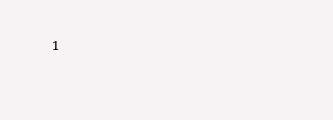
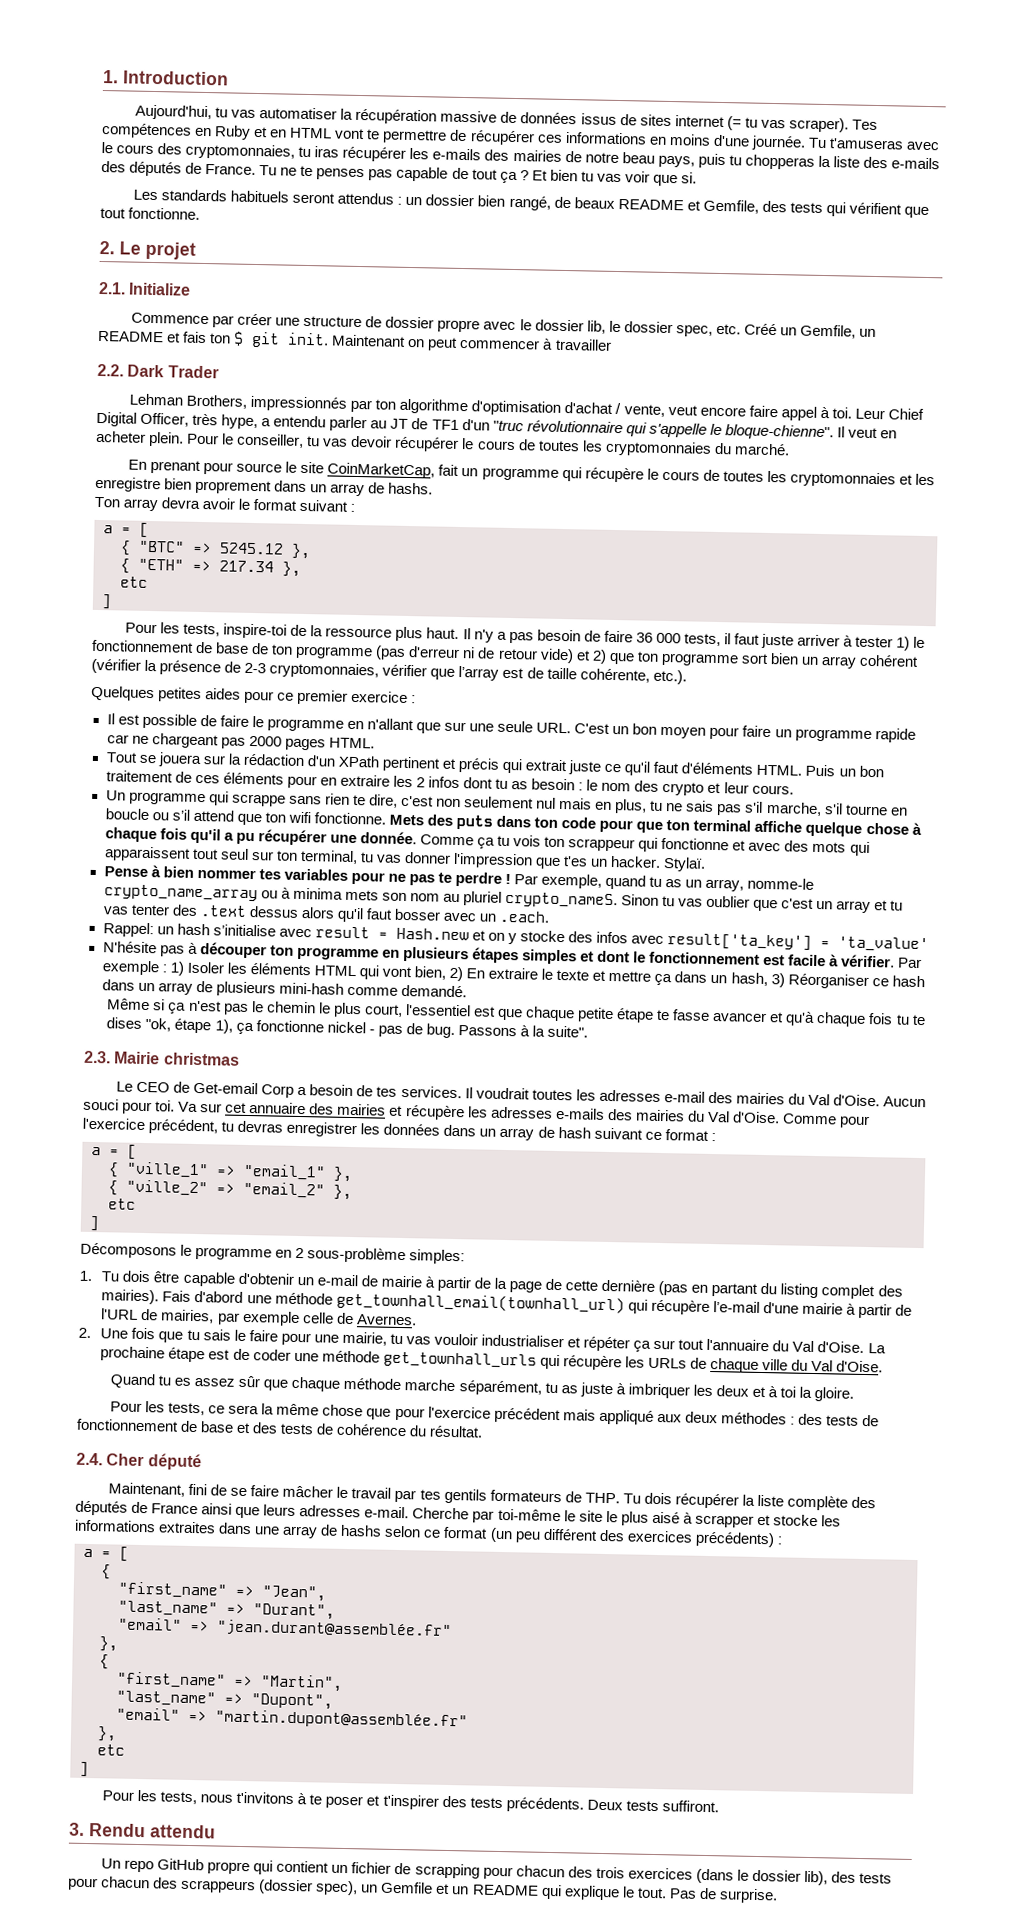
- 1
+ 1. Introduction
+ Aujourd'hui, tu vas automatiser la récupération massive de données issus de sites internet (= tu vas scraper). Tes compétences en Ruby et en HTML vont te permettre de récupérer ces informations en moins d'une journée. Tu t'amuseras avec le cours des cryptomonnaies, tu iras récupérer les e-mails des mairies de notre beau pays, puis tu chopperas la liste des e-mails des députés de France. Tu ne te penses pas capable de tout ça ? Et bien tu vas voir que si.
+ Les standards habituels seront attendus : un dossier bien rangé, de beaux README et Gemfile, des tests qui vérifient que tout fonctionne.
+ 2. Le projet
+ 2.1. Initialize
+ Commence par créer une structure de dossier propre avec le dossier lib, le dossier spec, etc. Créé un Gemfile, un README et fais ton $ git init. Maintenant on peut commencer à travailler
+ 2.2. Dark Trader
+ Lehman Brothers, impressionnés par ton algorithme d'optimisation d'achat / vente, veut encore faire appel à toi. Leur Chief Digital Officer, très hype, a entendu parler au JT de TF1 d'un "truc révolutionnaire qui s'appelle le bloque-chienne". Il veut en acheter plein. Pour le conseiller, tu vas devoir récupérer le cours de toutes les cryptomonnaies du marché.
+ En prenant pour source le site CoinMarketCap, fait un programme qui récupère le cours de toutes les cryptomonnaies et les enregistre bien proprement dans un array de hashs.
+ Ton array devra avoir le format suivant :
+ a = [
+ { "BTC" => 5245.12 },
+ { "ETH" => 217.34 },
+ etc
+ ]
+ Pour les tests, inspire-toi de la ressource plus haut. Il n'y a pas besoin de faire 36 000 tests, il faut juste arriver à tester 1) le fonctionnement de base de ton programme (pas d'erreur ni de retour vide) et 2) que ton programme sort bien un array cohérent (vérifier la présence de 2-3 cryptomonnaies, vérifier que l’array est de taille cohérente, etc.).
+ Quelques petites aides pour ce premier exercice :
+ Il est possible de faire le programme en n'allant que sur une seule URL. C'est un bon moyen pour faire un programme rapide car ne chargeant pas 2000 pages HTML.
+ Tout se jouera sur la rédaction d'un XPath pertinent et précis qui extrait juste ce qu'il faut d'éléments HTML. Puis un bon traitement de ces éléments pour en extraire les 2 infos dont tu as besoin : le nom des crypto et leur cours.
+ Un programme qui scrappe sans rien te dire, c'est non seulement nul mais en plus, tu ne sais pas s'il marche, s'il tourne en boucle ou s’il attend que ton wifi fonctionne. Mets des puts dans ton code pour que ton terminal affiche quelque chose à chaque fois qu'il a pu récupérer une donnée. Comme ça tu vois ton scrappeur qui fonctionne et avec des mots qui apparaissent tout seul sur ton terminal, tu vas donner l'impression que t'es un hacker. Stylaï.
+ Pense à bien nommer tes variables pour ne pas te perdre ! Par exemple, quand tu as un array, nomme-le crypto_name_array ou à minima mets son nom au pluriel crypto_nameS. Sinon tu vas oublier que c'est un array et tu vas tenter des .text dessus alors qu'il faut bosser avec un .each.
+ Rappel: un hash s’initialise avec result = Hash.new et on y stocke des infos avec result['ta_key'] = 'ta_value'
+ N'hésite pas à découper ton programme en plusieurs étapes simples et dont le fonctionnement est facile à vérifier. Par exemple : 1) Isoler les éléments HTML qui vont bien, 2) En extraire le texte et mettre ça dans un hash, 3) Réorganiser ce hash dans un array de plusieurs mini-hash comme demandé.
+ Même si ça n'est pas le chemin le plus court, l'essentiel est que chaque petite étape te fasse avancer et qu'à chaque fois tu te dises "ok, étape 1), ça fonctionne nickel - pas de bug. Passons à la suite".
+ 2.3. Mairie christmas
+ Le CEO de Get-email Corp a besoin de tes services. Il voudrait toutes les adresses e-mail des mairies du Val d'Oise. Aucun souci pour toi. Va sur cet annuaire des mairies et récupère les adresses e-mails des mairies du Val d'Oise. Comme pour l'exercice précédent, tu devras enregistrer les données dans un array de hash suivant ce format :
+ a = [
+ { "ville_1" => "email_1" },
+ { "ville_2" => "email_2" },
+ etc
+ ]
+ Décomposons le programme en 2 sous-problème simples:
+ 1. Tu dois être capable d'obtenir un e-mail de mairie à partir de la page de cette dernière (pas en partant du listing complet des mairies). Fais d'abord une méthode get_townhall_email(townhall_url) qui récupère l’e-mail d'une mairie à partir de l'URL de mairies, par exemple celle de Avernes.
+ 2. Une fois que tu sais le faire pour une mairie, tu vas vouloir industrialiser et répéter ça sur tout l'annuaire du Val d'Oise. La prochaine étape est de coder une méthode get_townhall_urls qui récupère les URLs de chaque ville du Val d'Oise.
+ Quand tu es assez sûr que chaque méthode marche séparément, tu as juste à imbriquer les deux et à toi la gloire.
+ Pour les tests, ce sera la même chose que pour l'exercice précédent mais appliqué aux deux méthodes : des tests de fonctionnement de base et des tests de cohérence du résultat.
+ 2.4. Cher député
+ Maintenant, fini de se faire mâcher le travail par tes gentils formateurs de THP. Tu dois récupérer la liste complète des députés de France ainsi que leurs adresses e-mail. Cherche par toi-même le site le plus aisé à scrapper et stocke les informations extraites dans une array de hashs selon ce format (un peu différent des exercices précédents) :
+ a = [
+ {
+ "first_name" => "Jean",
+ "last_name" => "Durant",
+ "email" => "jean.durant@assemblée.fr"
+ },
+ {
+ "first_name" => "Martin",
+ "last_name" => "Dupont",
+ "email" => "martin.dupont@assemblée.fr"
+ },
+ etc
+ ]
+ Pour les tests, nous t'invitons à te poser et t'inspirer des tests précédents. Deux tests suffiront.
+ 3. Rendu attendu
+ Un repo GitHub propre qui contient un fichier de scrapping pour chacun des trois exercices (dans le dossier lib), des tests pour chacun des scrappeurs (dossier spec), un Gemfile et un README qui explique le tout. Pas de surprise.

